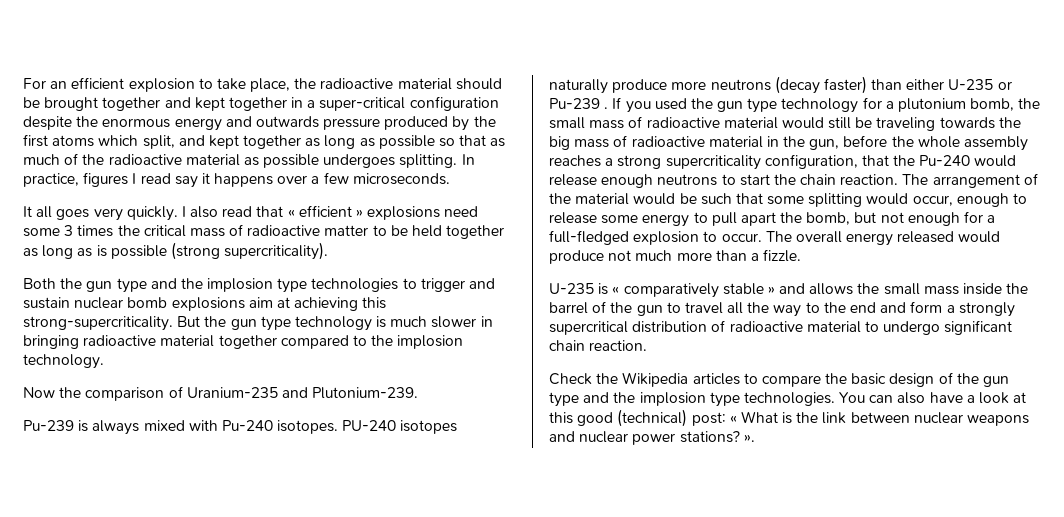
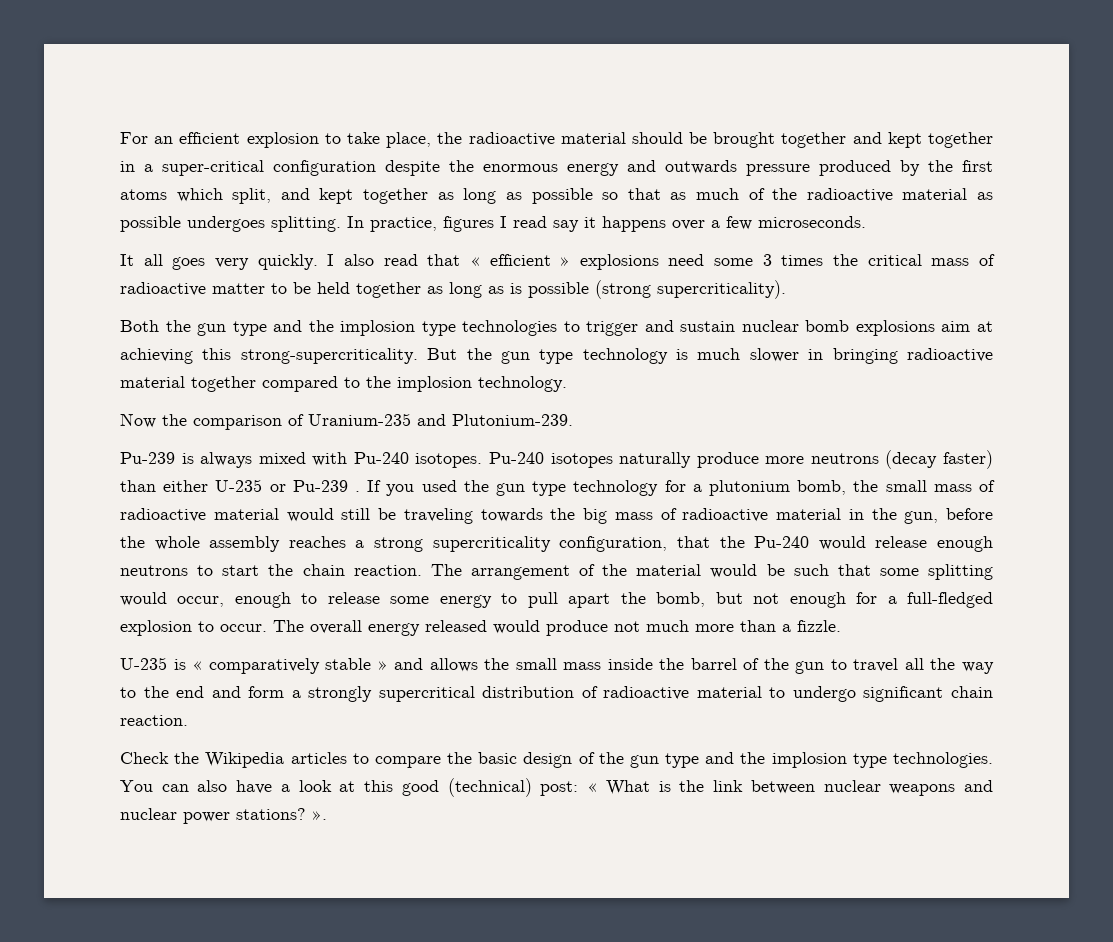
- PU-240 isotopes naturally produce more neutrons (decay faster) than either U-235 or Pu-239 .
+ Pu-240 isotopes naturally produce more neutrons (decay faster) than either U-235 or Pu-239 .

